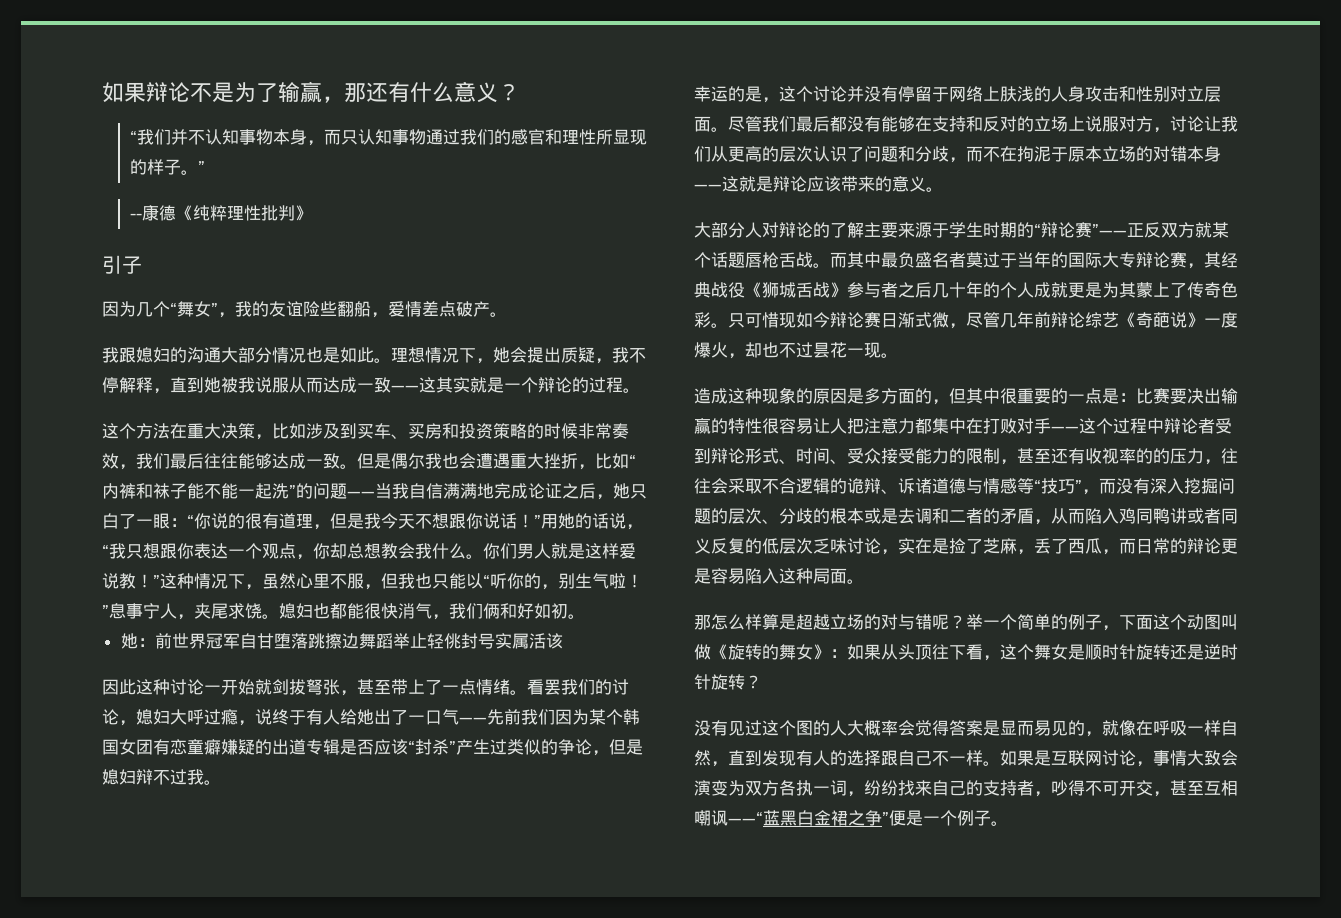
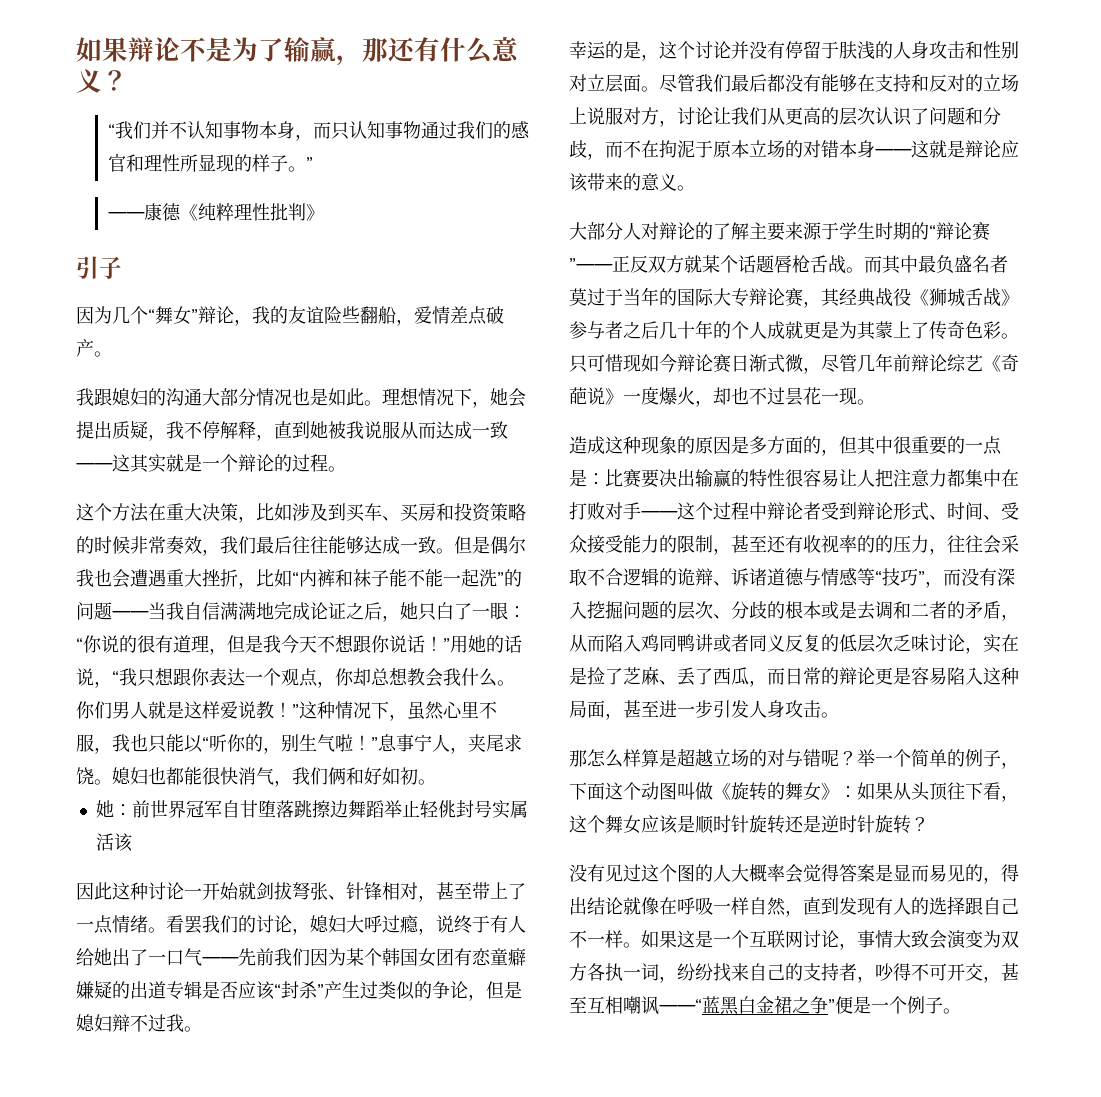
- --康德《纯粹理性批判》
+ ——康德《纯粹理性批判》
- 因为几个“舞女”，我的友谊险些翻船，爱情差点破产。
+ 因为几个“舞女”辩论，我的友谊险些翻船，爱情差点破产。
- 你们男人就是这样爱说教！”这种情况下，虽然心里不服，但我也只能以“听你的，别生气啦！”息事宁人，夹尾求饶。
+ 你们男人就是这样爱说教！”这种情况下，虽然心里不服，我也只能以“听你的，别生气啦！”息事宁人，夹尾求饶。
- 因此这种讨论一开始就剑拔弩张，甚至带上了一点情绪。
+ 因此这种讨论一开始就剑拔弩张、针锋相对，甚至带上了一点情绪。
- 幸运的是，这个讨论并没有停留于网络上肤浅的人身攻击和性别对立层面。
+ 幸运的是，这个讨论并没有停留于肤浅的人身攻击和性别对立层面。
- 比赛要决出输赢的特性很容易让人把注意力都集中在打败对手——这个过程中辩论者受到辩论形式、时间、受众接受能力的限制，甚至还有收视率的的压力，往往会采取不合逻辑的诡辩、诉诸道德与情感等“技巧”，而没有深入挖掘问题的层次、分歧的根本或是去调和二者的矛盾，从而陷入鸡同鸭讲或者同义反复的低层次乏味讨论，实在是捡了芝麻，丢了西瓜，而日常的辩论更是容易陷入这种局面。
+ 比赛要决出输赢的特性很容易让人把注意力都集中在打败对手——这个过程中辩论者受到辩论形式、时间、受众接受能力的限制，甚至还有收视率的的压力，往往会采取不合逻辑的诡辩、诉诸道德与情感等“技巧”，而没有深入挖掘问题的层次、分歧的根本或是去调和二者的矛盾，从而陷入鸡同鸭讲或者同义反复的低层次乏味讨论，实在是捡了芝麻、丢了西瓜，而日常的辩论更是容易陷入这种局面，甚至进一步引发人身攻击。
- 举一个简单的例子，下面这个动图叫做《旋转的舞女》：如果从头顶往下看，这个舞女是顺时针旋转还是逆时针旋转？
+ 举一个简单的例子，下面这个动图叫做《旋转的舞女》：如果从头顶往下看，这个舞女应该是顺时针旋转还是逆时针旋转？
- 没有见过这个图的人大概率会觉得答案是显而易见的，就像在呼吸一样自然，直到发现有人的选择跟自己不一样。
+ 没有见过这个图的人大概率会觉得答案是显而易见的，得出结论就像在呼吸一样自然，直到发现有人的选择跟自己不一样。
- 如果是互联网讨论，事情大致会演变为双方各执一词，纷纷找来自己的支持者，吵得不可开交，甚至互相嘲讽——“蓝黑白金裙之争”便是一个例子。
+ 如果这是一个互联网讨论，事情大致会演变为双方各执一词，纷纷找来自己的支持者，吵得不可开交，甚至互相嘲讽——“蓝黑白金裙之争”便是一个例子。

